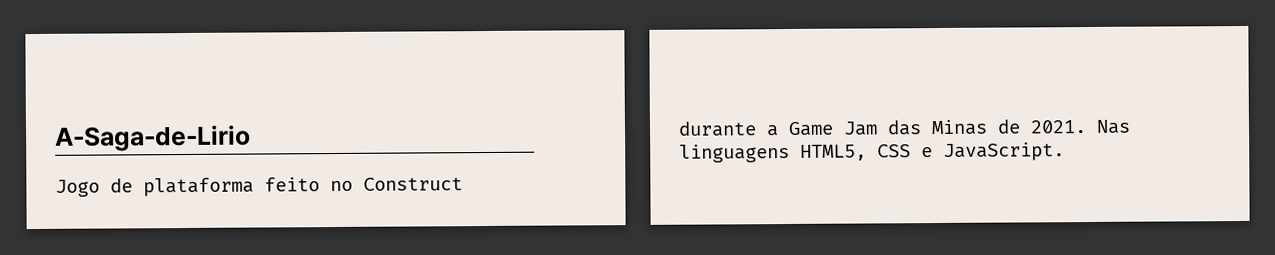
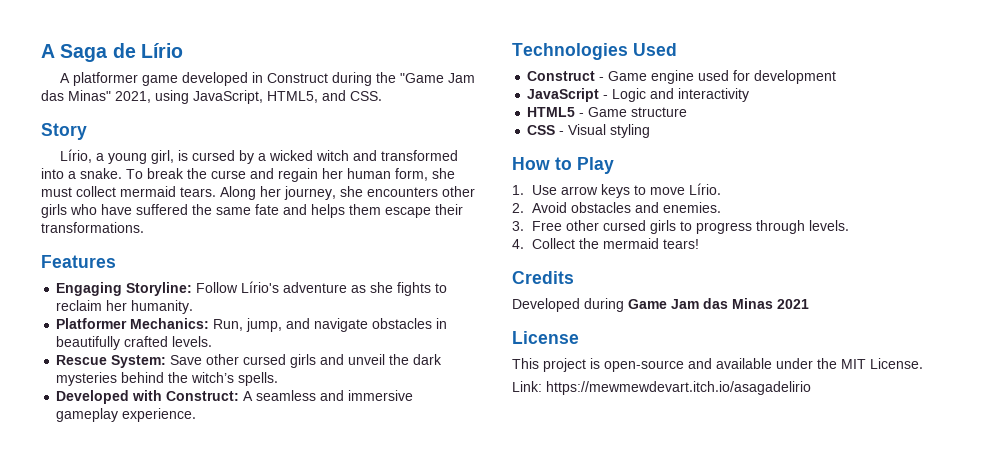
- A-Saga-de-Lirio
- Jogo de plataforma feito no Construct durante a Game Jam das Minas de 2021. Nas linguagens HTML5, CSS e JavaScript.
+ A Saga de Lírio
+ A platformer game developed in Construct during the "Game Jam das Minas" 2021, using JavaScript, HTML5, and CSS.
+ Story
+ Lírio, a young girl, is cursed by a wicked witch and transformed into a snake. To break the curse and regain her human form, she must collect mermaid tears. Along her journey, she encounters other girls who have suffered the same fate and helps them escape their transformations.
+ Features
+ Engaging Storyline: Follow Lírio's adventure as she fights to reclaim her humanity.
+ Platformer Mechanics: Run, jump, and navigate obstacles in beautifully crafted levels.
+ Rescue System: Save other cursed girls and unveil the dark mysteries behind the witch’s spells.
+ Developed with Construct: A seamless and immersive gameplay experience.
+ Technologies Used
+ Construct - Game engine used for development
+ JavaScript - Logic and interactivity
+ HTML5 - Game structure
+ CSS - Visual styling
+ How to Play
+ 1. Use arrow keys to move Lírio.
+ 2. Avoid obstacles and enemies.
+ 3. Free other cursed girls to progress through levels.
+ 4. Collect the mermaid tears!
+ Credits
+ Developed during Game Jam das Minas 2021
+ License
+ This project is open-source and available under the MIT License.
+ Link: https://mewmewdevart.itch.io/asagadelirio

